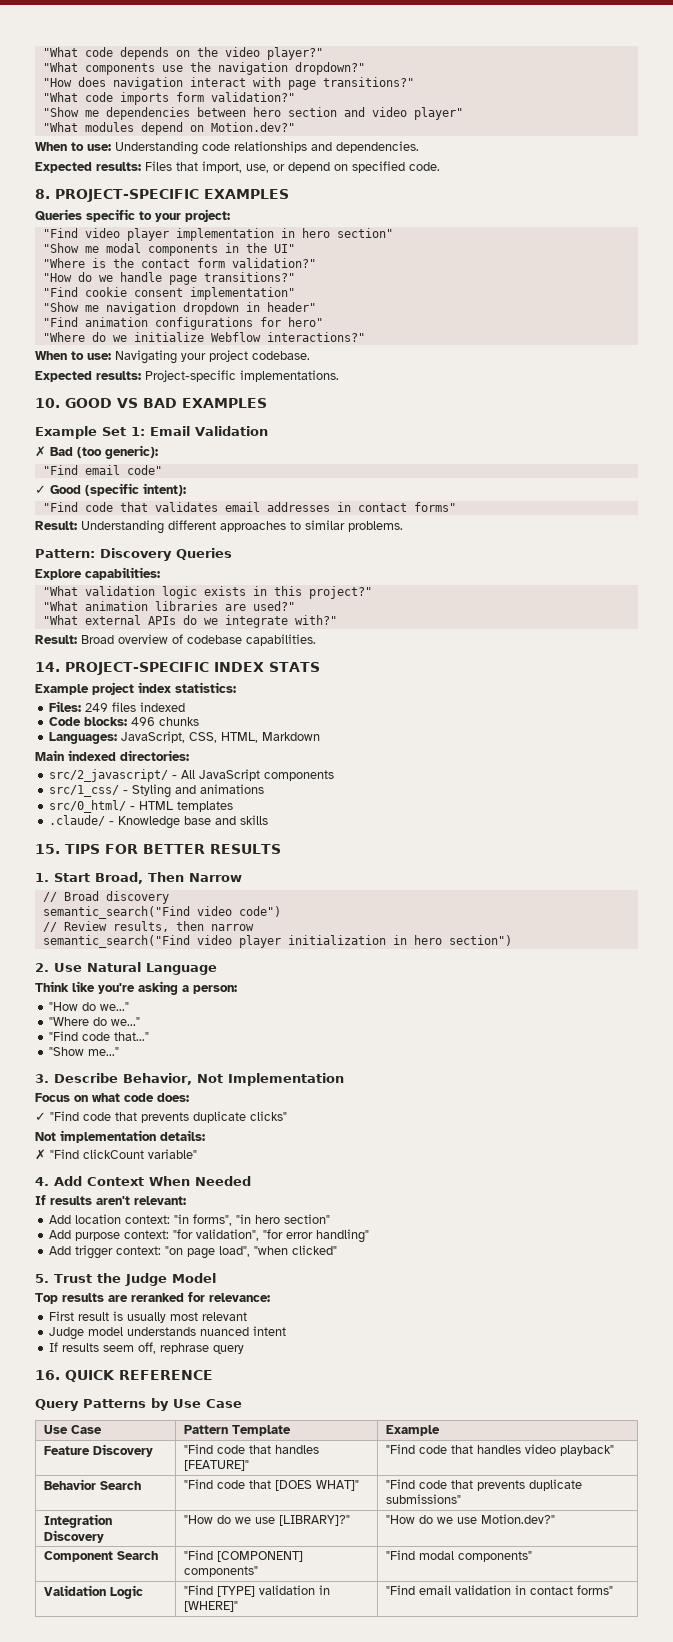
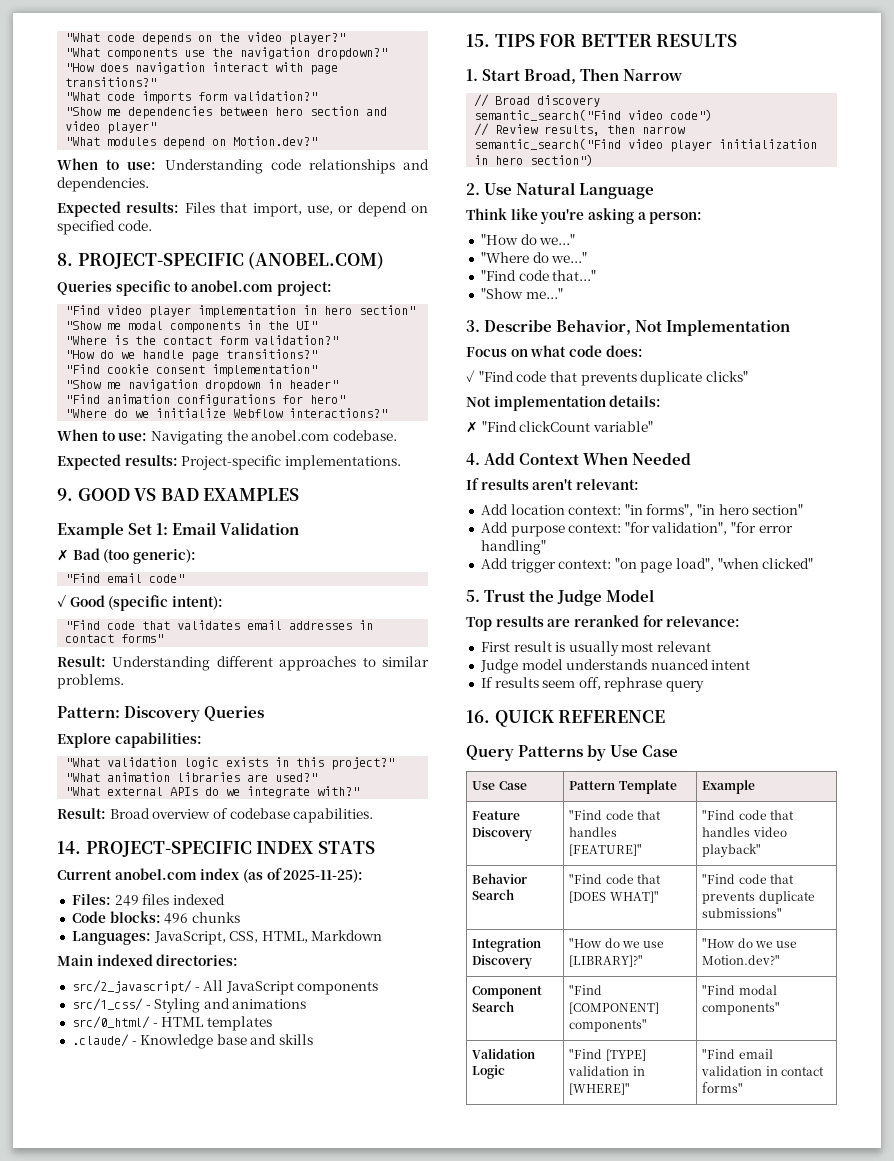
- 8. PROJECT-SPECIFIC EXAMPLES
+ 8. PROJECT-SPECIFIC (ANOBEL.COM)
- Queries specific to your project:
+ Queries specific to anobel.com project:
- When to use: Navigating your project codebase.
+ When to use: Navigating the anobel.com codebase.
- 10. GOOD VS BAD EXAMPLES
+ 9. GOOD VS BAD EXAMPLES
- Example project index statistics:
+ Current anobel.com index (as of 2025-11-25):

